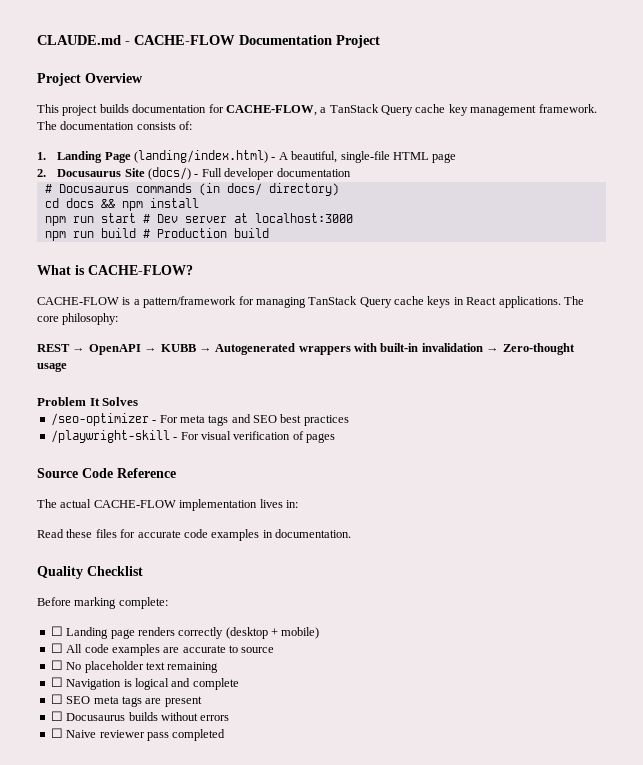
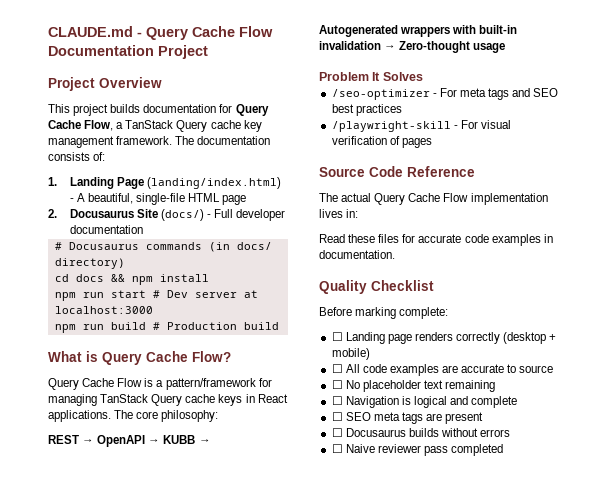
- CLAUDE.md - CACHE-FLOW Documentation Project
+ CLAUDE.md - Query Cache Flow Documentation Project
- This project builds documentation for CACHE-FLOW, a TanStack Query cache key management framework.
+ This project builds documentation for Query Cache Flow, a TanStack Query cache key management framework.
- What is CACHE-FLOW?
- CACHE-FLOW is a pattern/framework for managing TanStack Query cache keys in React applications.
+ What is Query Cache Flow?
+ Query Cache Flow is a pattern/framework for managing TanStack Query cache keys in React applications.
- The actual CACHE-FLOW implementation lives in:
+ The actual Query Cache Flow implementation lives in:

